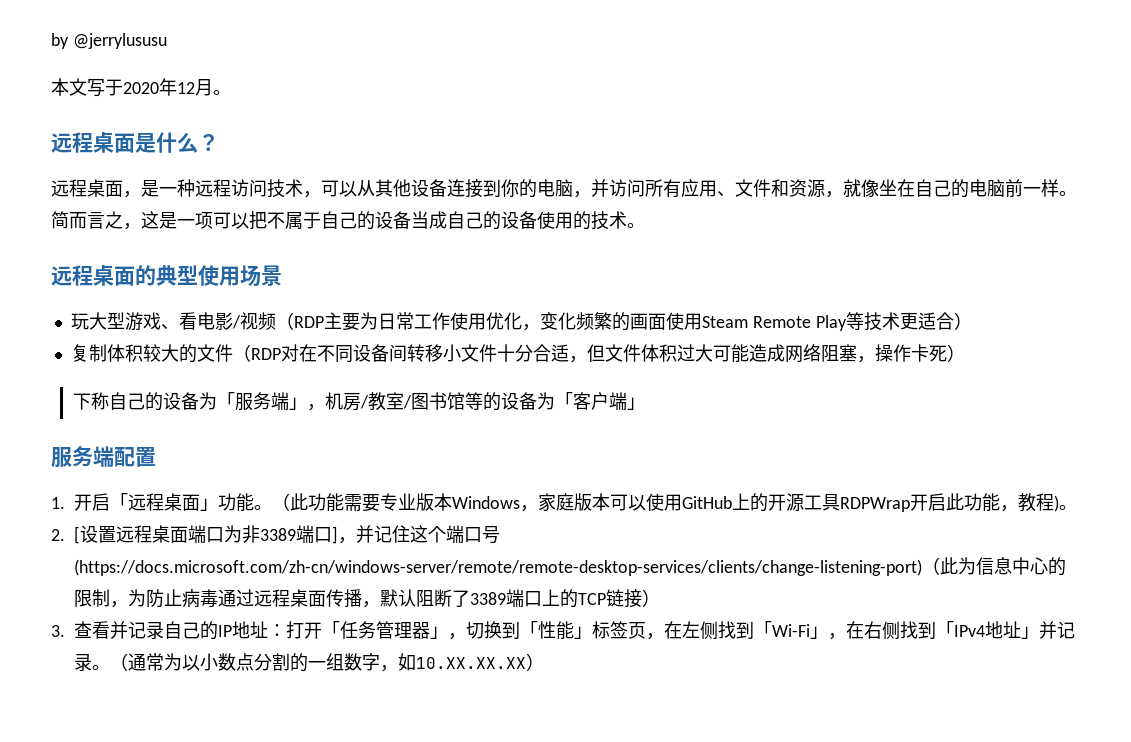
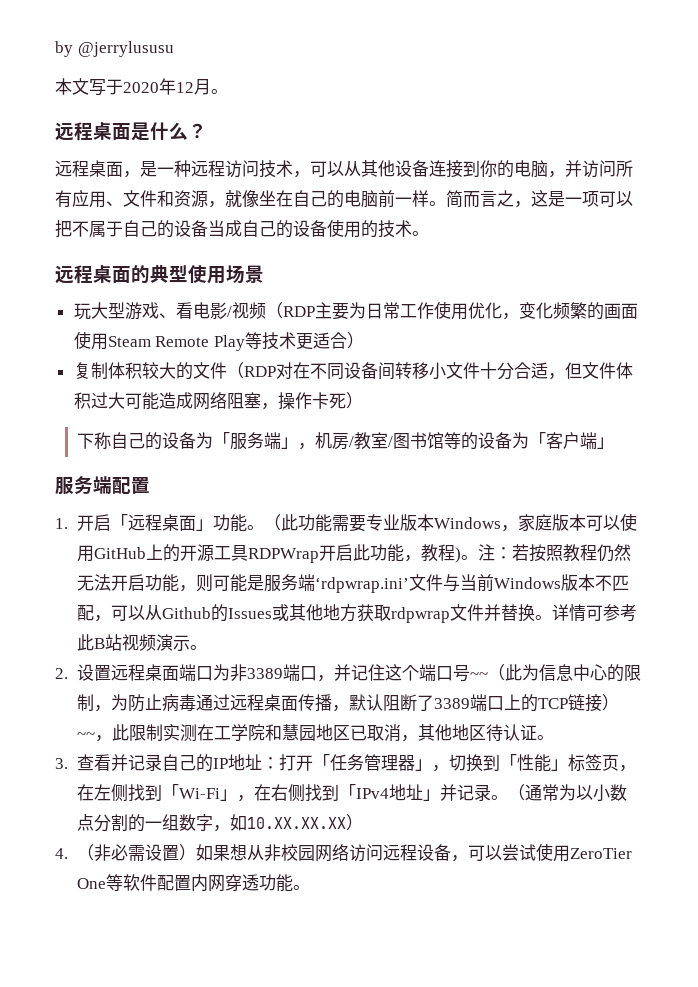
+ 注：若按照教程仍然无法开启功能，则可能是服务端‘rdpwrap.ini’文件与当前Windows版本不匹配，可以从Github的Issues或其他地方获取rdpwrap文件并替换。详情可参考此B站视频演示。
- 2. [设置远程桌面端口为非3389端口]，并记住这个端口号(https://docs.microsoft.com/zh-cn/windows-server/remote/remote-desktop-services/clients/change-listening-port)（此为信息中心的限制，为防止病毒通过远程桌面传播，默认阻断了3389端口上的TCP链接）
+ 2.设置远程桌面端口为非3389端口，并记住这个端口号~~（此为信息中心的限制，为防止病毒通过远程桌面传播，默认阻断了3389端口上的TCP链接）~~，此限制实测在工学院和慧园地区已取消，其他地区待认证。
+ 4.（非必需设置）如果想从非校园网络访问远程设备，可以尝试使用ZeroTier One等软件配置内网穿透功能。

